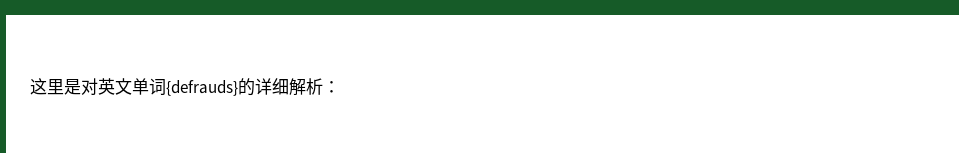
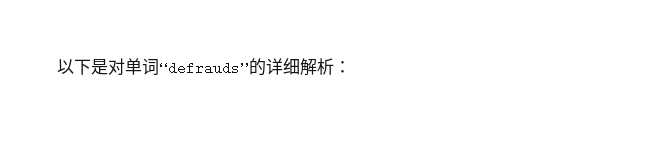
- 这里是对英文单词{defrauds}的详细解析：
+ 以下是对单词“defrauds”的详细解析：

